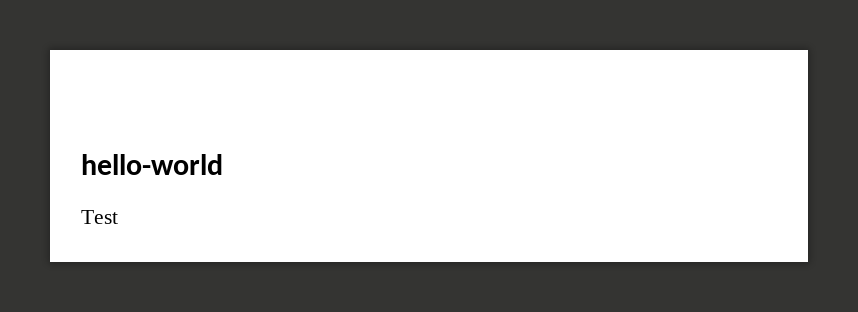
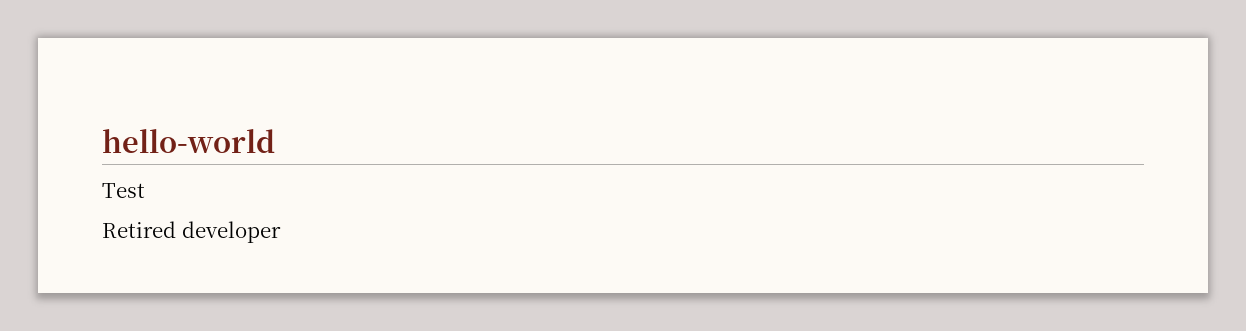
+ Retired developer

